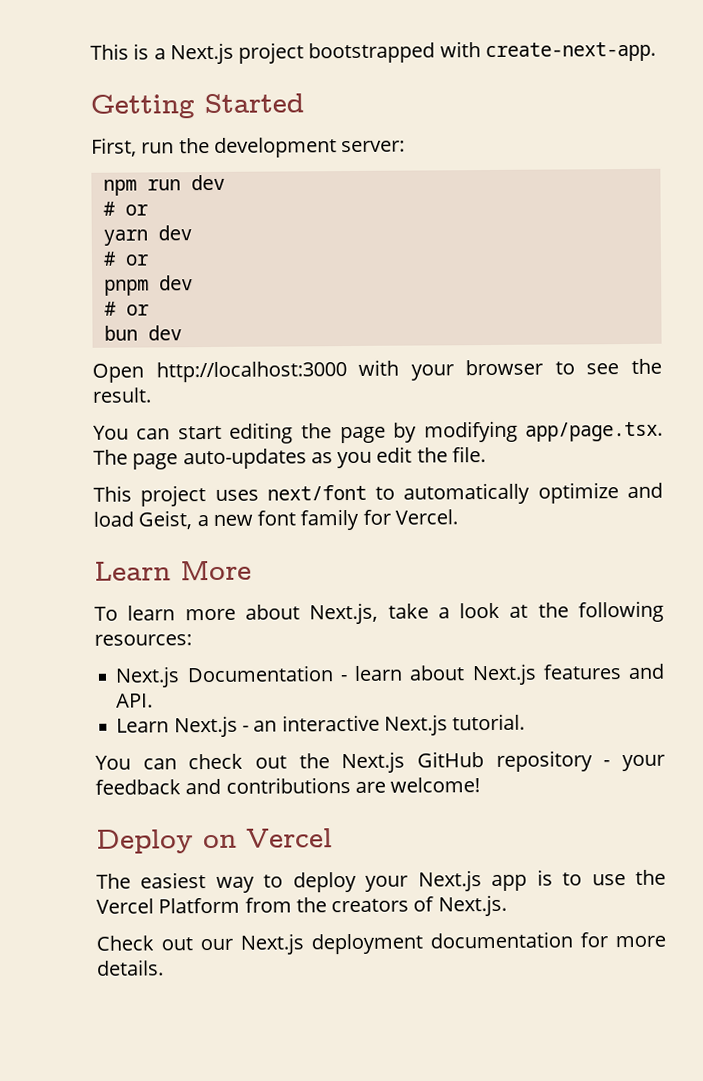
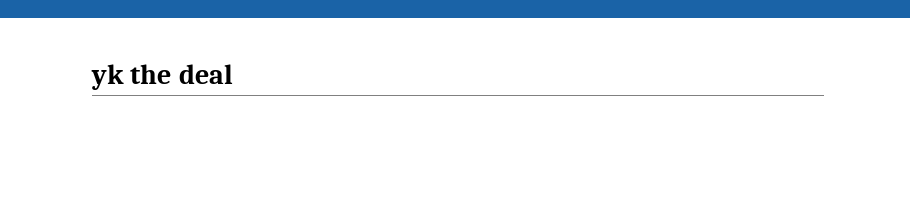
- This is a Next.js project bootstrapped with create-next-app.
- Getting Started
- First, run the development server:
- npm run dev
- # or
- yarn dev
- # or
- pnpm dev
- # or
- bun dev
- Open http://localhost:3000 with your browser to see the result.
- You can start editing the page by modifying app/page.tsx. The page auto-updates as you edit the file.
- This project uses next/font to automatically optimize and load Geist, a new font family for Vercel.
- Learn More
- To learn more about Next.js, take a look at the following resources:
- Next.js Documentation - learn about Next.js features and API.
- Learn Next.js - an interactive Next.js tutorial.
- You can check out the Next.js GitHub repository - your feedback and contributions are welcome!
- Deploy on Vercel
- The easiest way to deploy your Next.js app is to use the Vercel Platform from the creators of Next.js.
- Check out our Next.js deployment documentation for more details.
+ yk the deal

